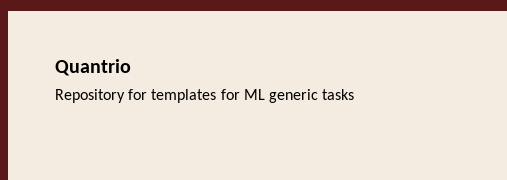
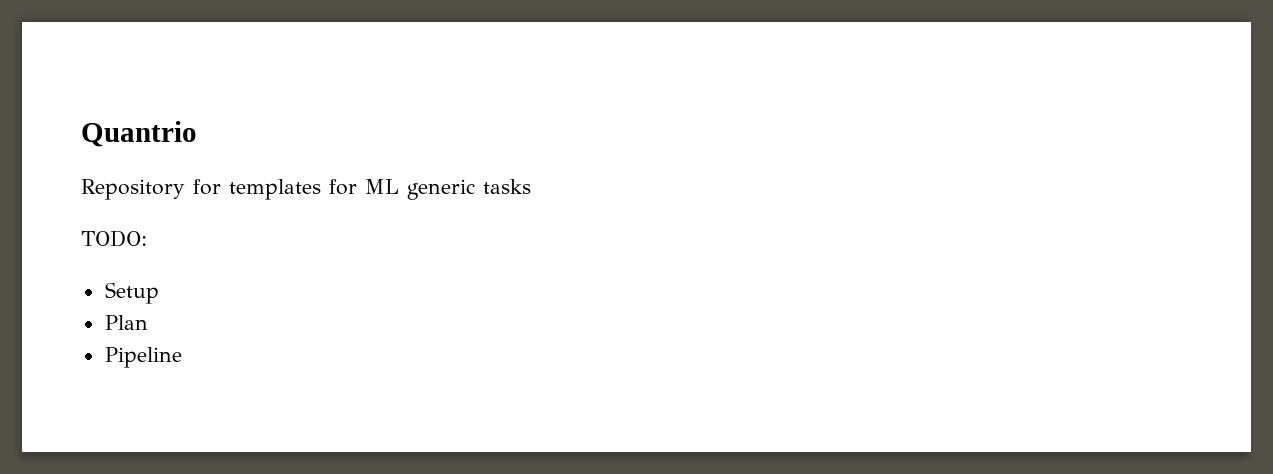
+ TODO:
+ Setup
+ Plan
+ Pipeline

